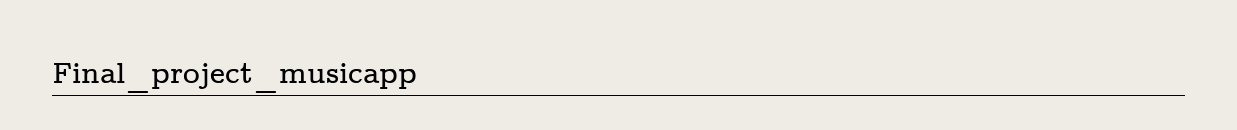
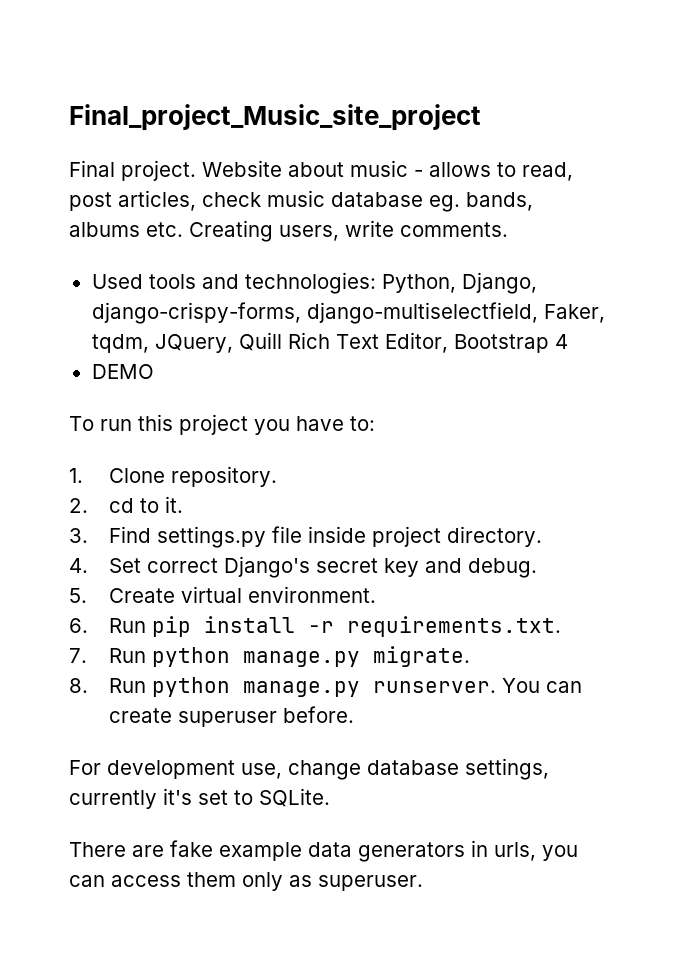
- Final_project_musicapp
+ Final_project_Music_site_project
+ Final project. Website about music - allows to read, post articles, check music database eg. bands, albums etc. Creating users, write comments.
+ Used tools and technologies: Python, Django, django-crispy-forms, django-multiselectfield, Faker, tqdm, JQuery, Quill Rich Text Editor, Bootstrap 4
+ DEMO
+ To run this project you have to:
+ 1. Clone repository.
+ 2. cd to it.
+ 3. Find settings.py file inside project directory.
+ 4. Set correct Django's secret key and debug.
+ 5. Create virtual environment.
+ 6. Run pip install -r requirements.txt.
+ 7. Run python manage.py migrate.
+ 8. Run python manage.py runserver. You can create superuser before.
+ For development use, change database settings, currently it's set to SQLite.
+ There are fake example data generators in urls, you can access them only as superuser.

